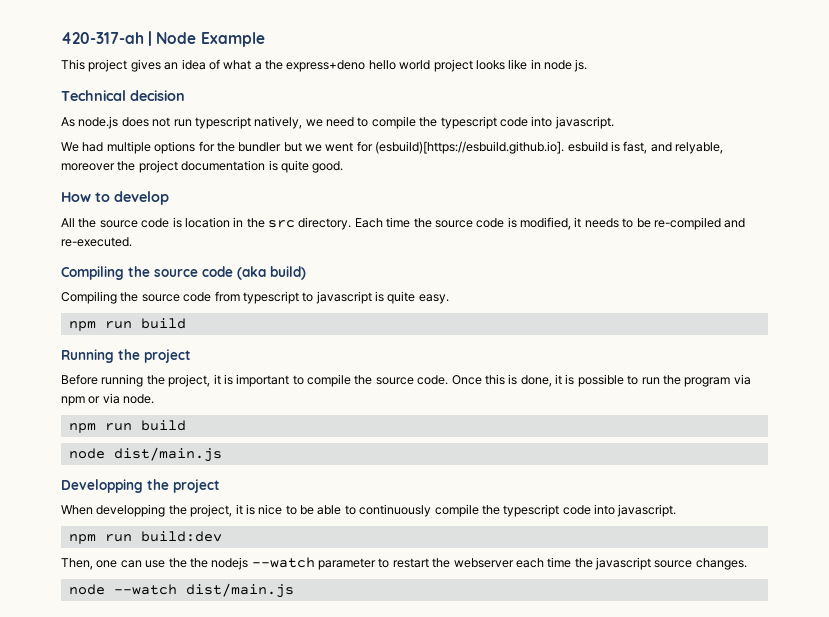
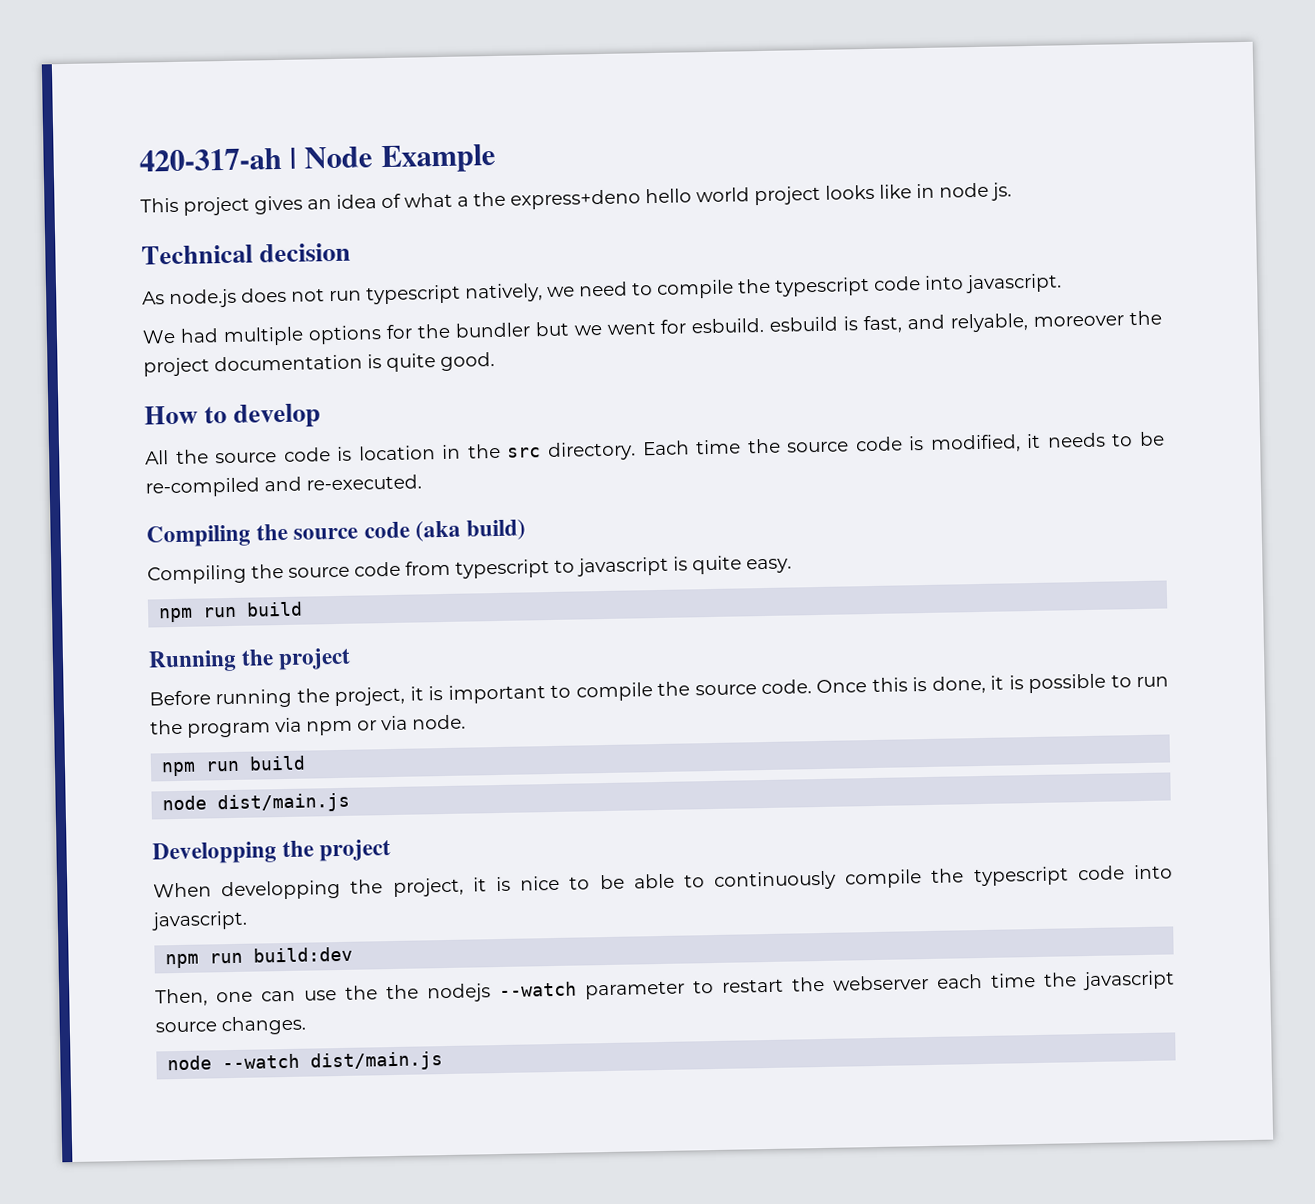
- We had multiple options for the bundler but we went for (esbuild)[https://esbuild.github.io]. esbuild is fast, and relyable, moreover the project documentation is quite good.
+ We had multiple options for the bundler but we went for esbuild. esbuild is fast, and relyable, moreover the project documentation is quite good.

